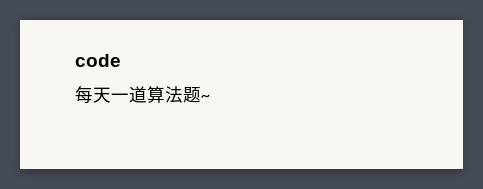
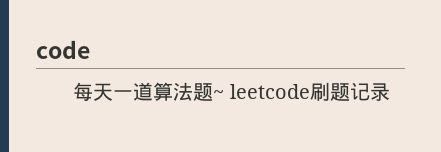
- 每天一道算法题~
+ 每天一道算法题~ leetcode刷题记录

